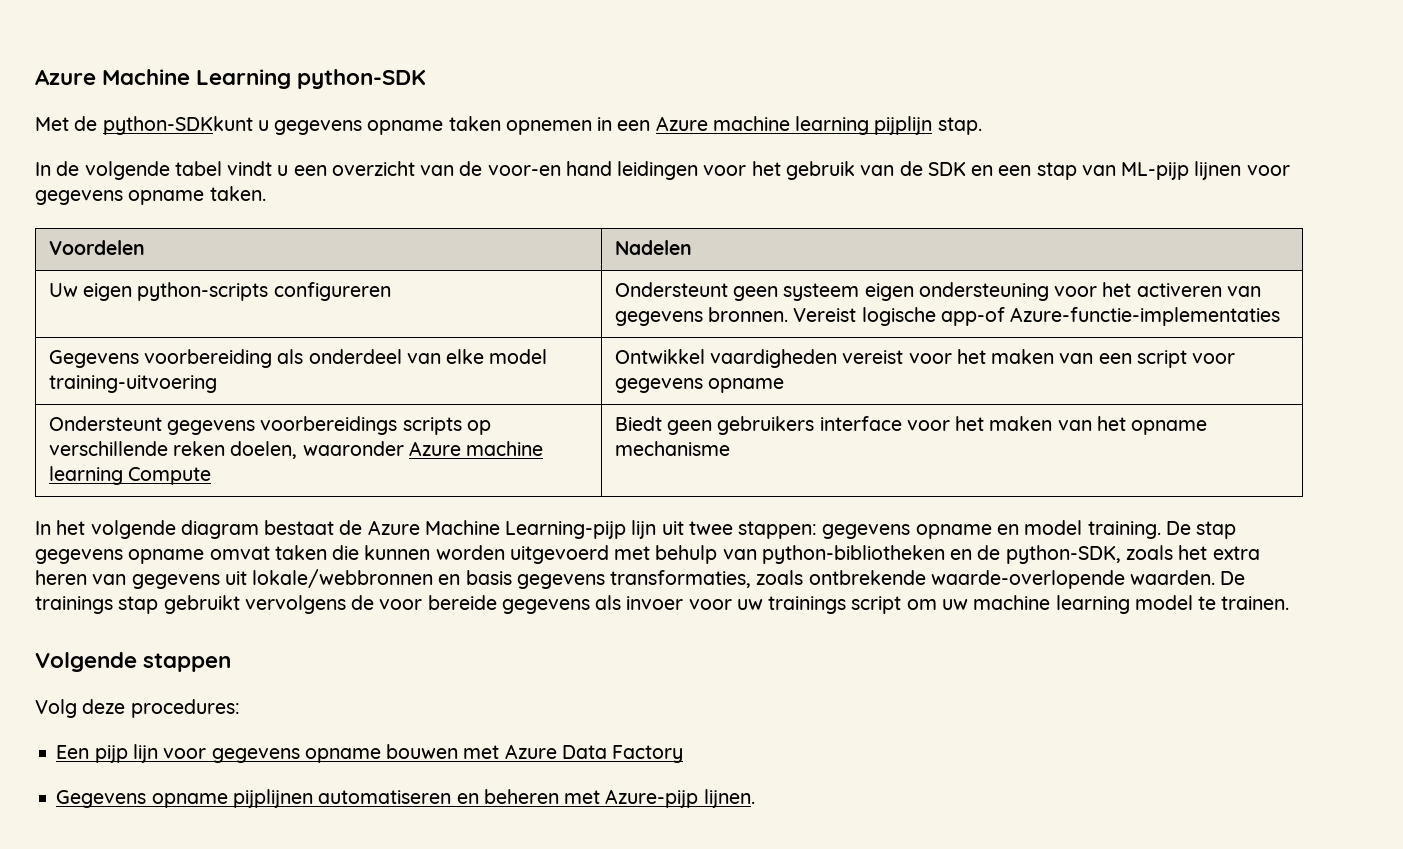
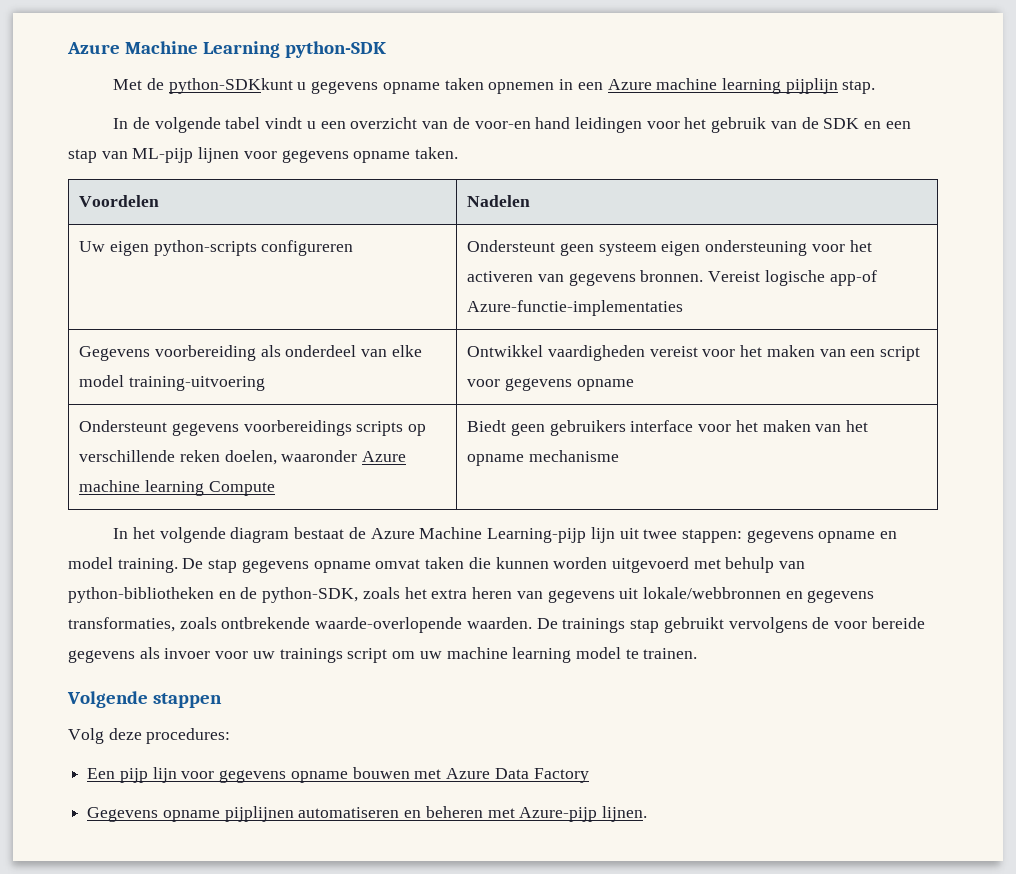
- De stap gegevens opname omvat taken die kunnen worden uitgevoerd met behulp van python-bibliotheken en de python-SDK, zoals het extra heren van gegevens uit lokale/webbronnen en basis gegevens transformaties, zoals ontbrekende waarde-overlopende waarden.
+ De stap gegevens opname omvat taken die kunnen worden uitgevoerd met behulp van python-bibliotheken en de python-SDK, zoals het extra heren van gegevens uit lokale/webbronnen en gegevens transformaties, zoals ontbrekende waarde-overlopende waarden.

